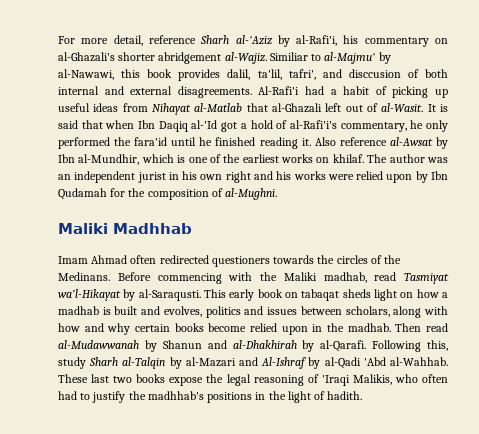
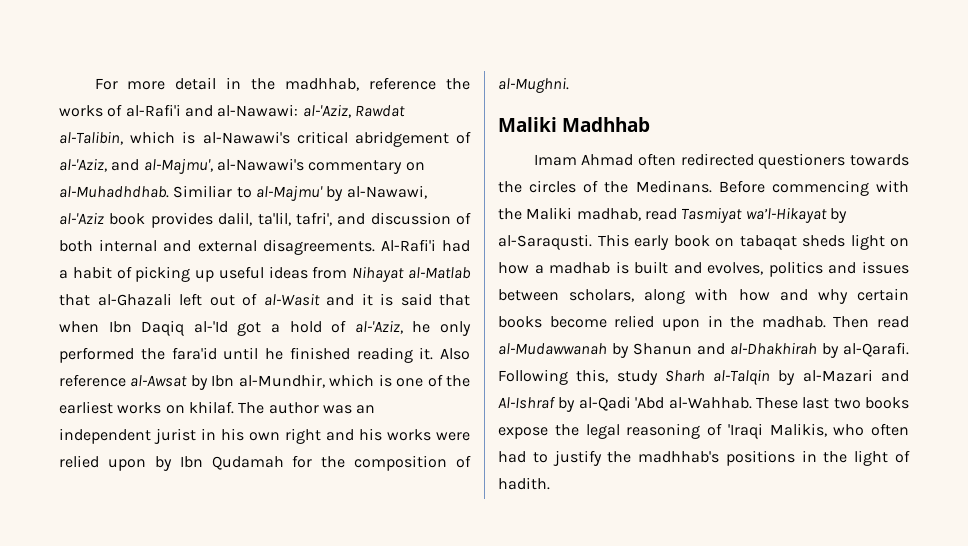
- For more detail, reference Sharh al-'Aziz by al-Rafi'i, his commentary on al-Ghazali's shorter abridgement al-Wajiz.
+ For more detail in the madhhab, reference the works of al-Rafi'i and al-Nawawi: al-'Aziz, Rawdat al-Talibin, which is al-Nawawi's critical abridgement of al-'Aziz, and al-Majmu', al-Nawawi's commentary on al-Muhadhdhab.
- Similiar to al-Majmu' by al-Nawawi, this book provides dalil, ta'lil, tafri', and disccusion of both internal and external disagreements.
+ Similiar to al-Majmu' by al-Nawawi, al-'Aziz book provides dalil, ta'lil, tafri', and discussion of both internal and external disagreements.
- Al-Rafi'i had a habit of picking up useful ideas from Nihayat al-Matlab that al-Ghazali left out of al-Wasit. It is said that when Ibn Daqiq al-'Id got a hold of al-Rafi'i's commentary, he only performed the fara'id until he finished reading it.
+ Al-Rafi'i had a habit of picking up useful ideas from Nihayat al-Matlab that al-Ghazali left out of al-Wasit and it is said that when Ibn Daqiq al-'Id got a hold of al-'Aziz, he only performed the fara'id until he finished reading it.

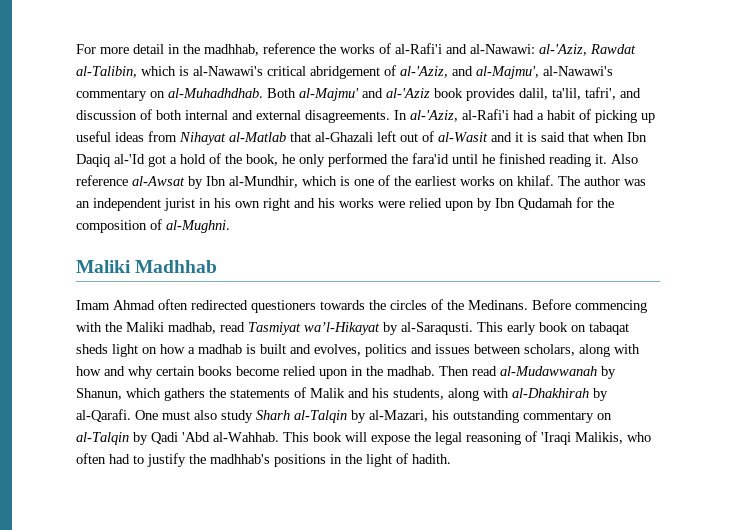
- Similiar to al-Majmu' by al-Nawawi, al-'Aziz book provides dalil, ta'lil, tafri', and discussion of both internal and external disagreements.
+ Both al-Majmu' and al-'Aziz book provides dalil, ta'lil, tafri', and discussion of both internal and external disagreements.
- Al-Rafi'i had a habit of picking up useful ideas from Nihayat al-Matlab that al-Ghazali left out of al-Wasit and it is said that when Ibn Daqiq al-'Id got a hold of al-'Aziz, he only performed the fara'id until he finished reading it.
+ In al-'Aziz, al-Rafi'i had a habit of picking up useful ideas from Nihayat al-Matlab that al-Ghazali left out of al-Wasit and it is said that when Ibn Daqiq al-'Id got a hold of the book, he only performed the fara'id until he finished reading it.
- Then read al-Mudawwanah by Shanun and al-Dhakhirah by al-Qarafi. Following this, study Sharh al-Talqin by al-Mazari and Al-Ishraf by al-Qadi 'Abd al-Wahhab. These last two books expose the legal reasoning of 'Iraqi Malikis, who often had to justify the madhhab's positions in the light of hadith.
+ Then read al-Mudawwanah by Shanun, which gathers the statements of Malik and his students, along with al-Dhakhirah by al-Qarafi. One must also study Sharh al-Talqin by al-Mazari, his outstanding commentary on al-Talqin by Qadi 'Abd al-Wahhab. This book will expose the legal reasoning of 'Iraqi Malikis, who often had to justify the madhhab's positions in the light of hadith.

